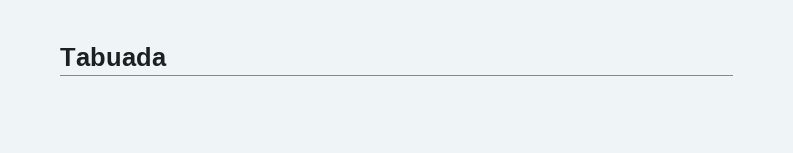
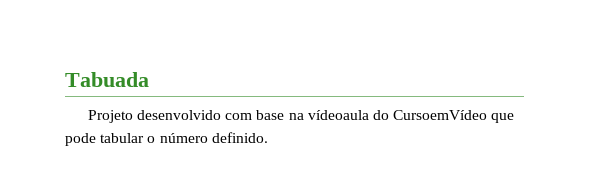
+ Projeto desenvolvido com base na vídeoaula do CursoemVídeo que pode tabular o número definido.

